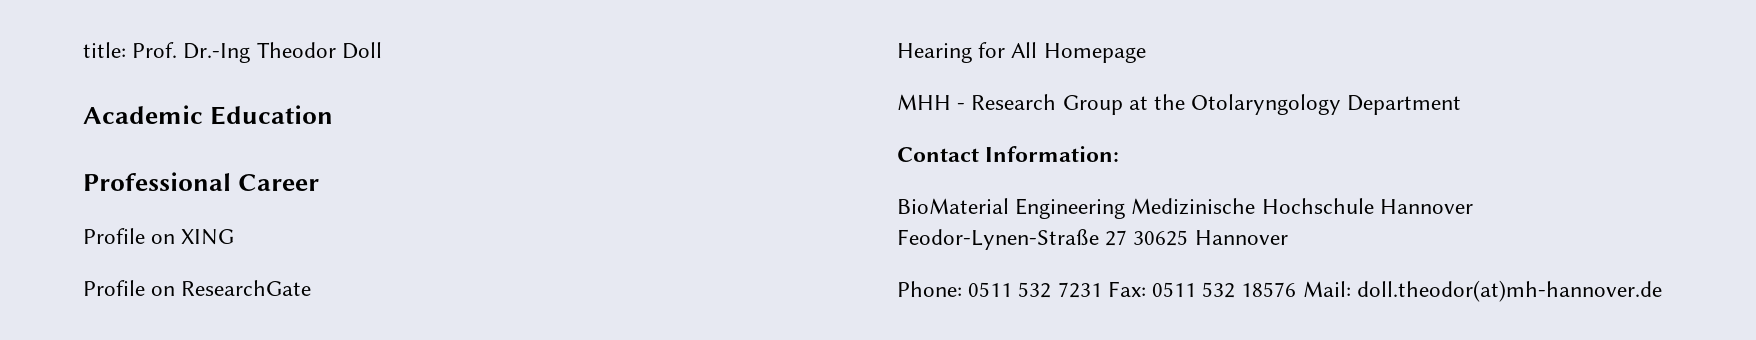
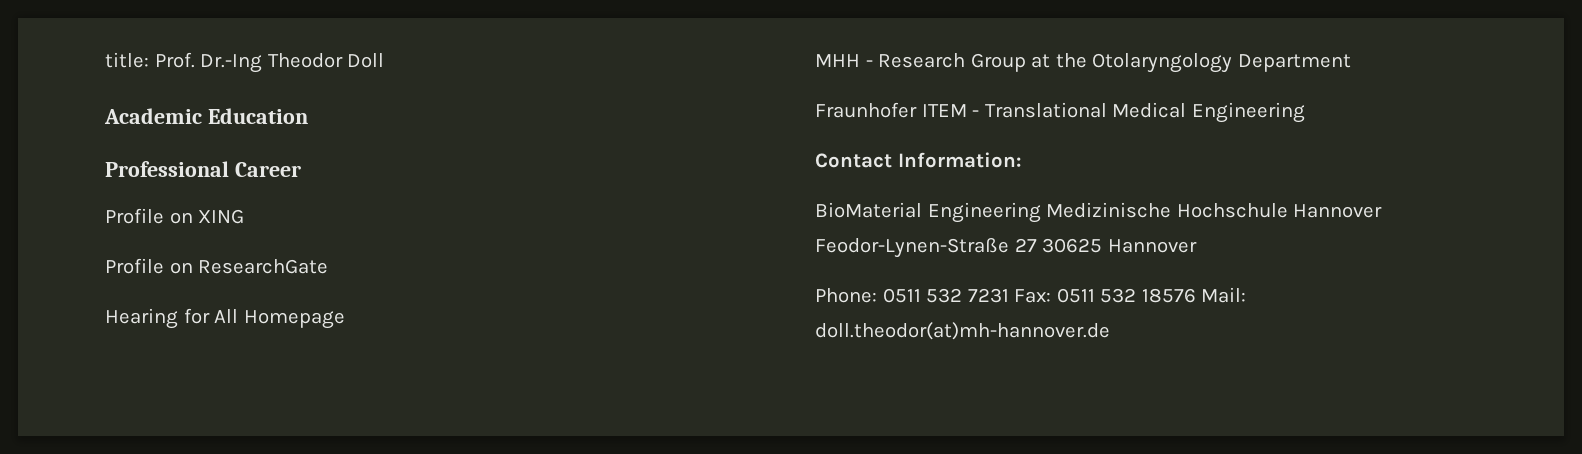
+ Fraunhofer ITEM - Translational Medical Engineering

